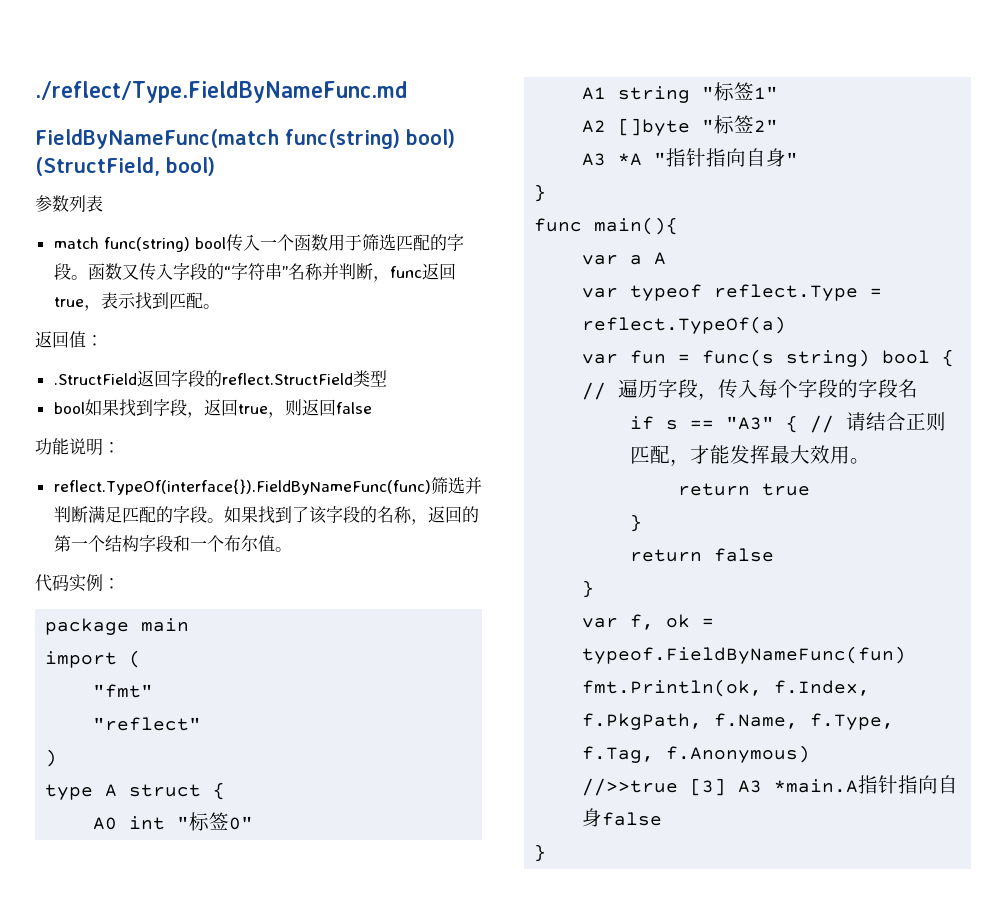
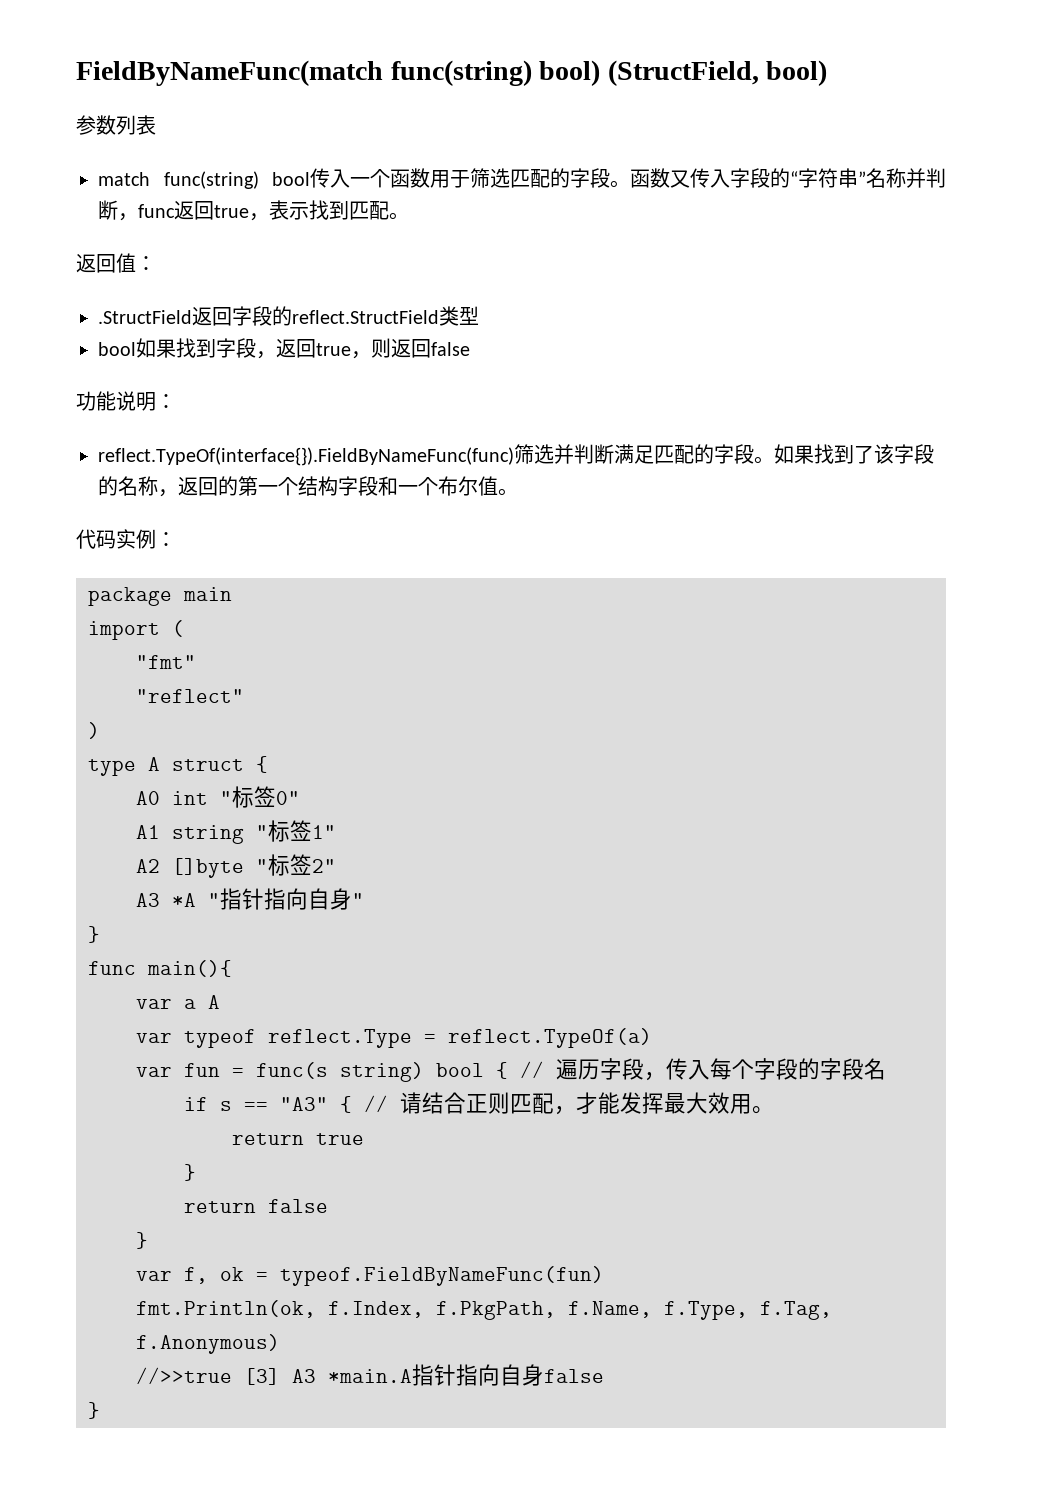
- ./reflect/Type.FieldByNameFunc.md

